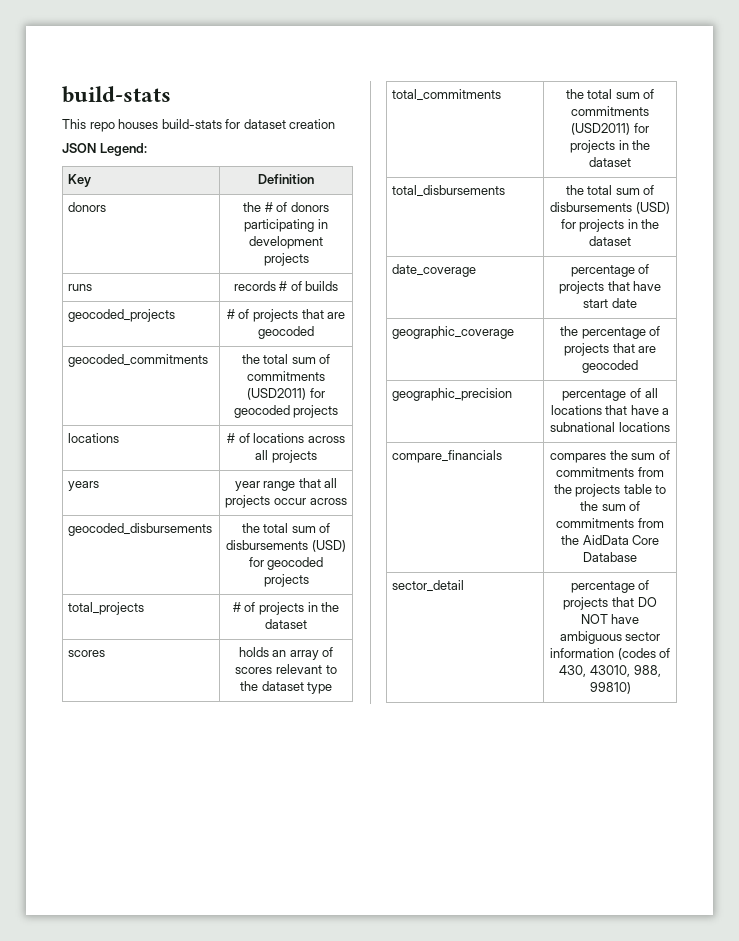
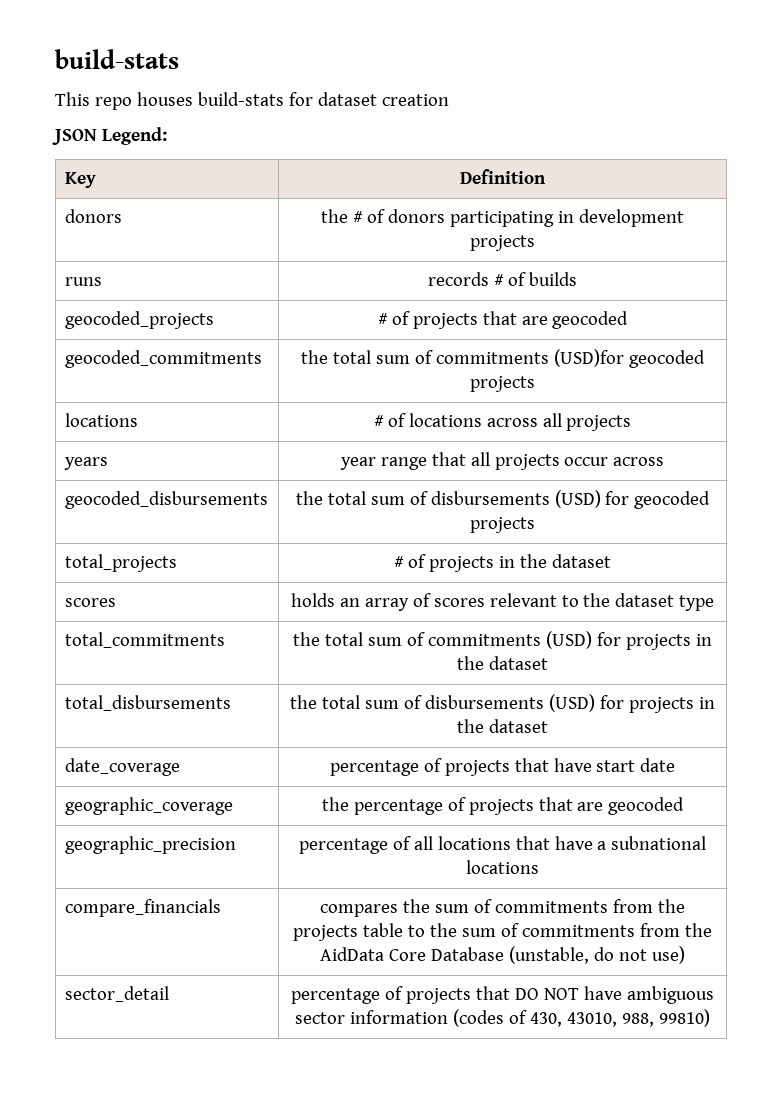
- geocoded_commitments | the total sum of commitments (USD2011) for geocoded projects
+ geocoded_commitments | the total sum of commitments (USD)for geocoded projects
- total_commitments | the total sum of commitments (USD2011) for projects in the dataset
+ total_commitments | the total sum of commitments (USD) for projects in the dataset
- compare_financials | compares the sum of commitments from the projects table to the sum of commitments from the AidData Core Database
+ compare_financials | compares the sum of commitments from the projects table to the sum of commitments from the AidData Core Database (unstable, do not use)

